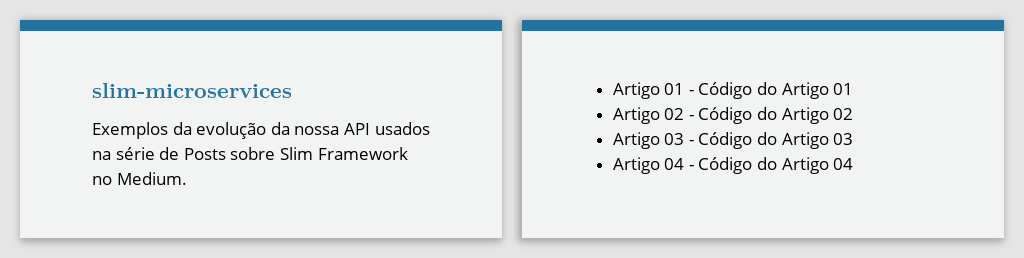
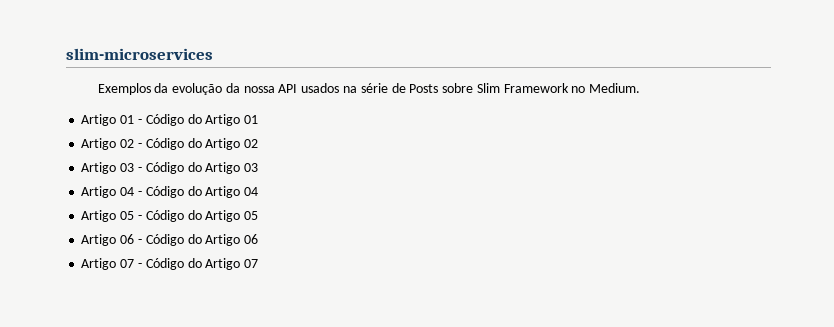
+ Artigo 05 - Código do Artigo 05
+ Artigo 06 - Código do Artigo 06
+ Artigo 07 - Código do Artigo 07

